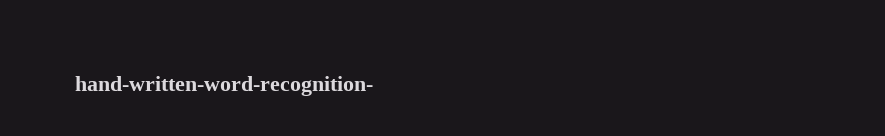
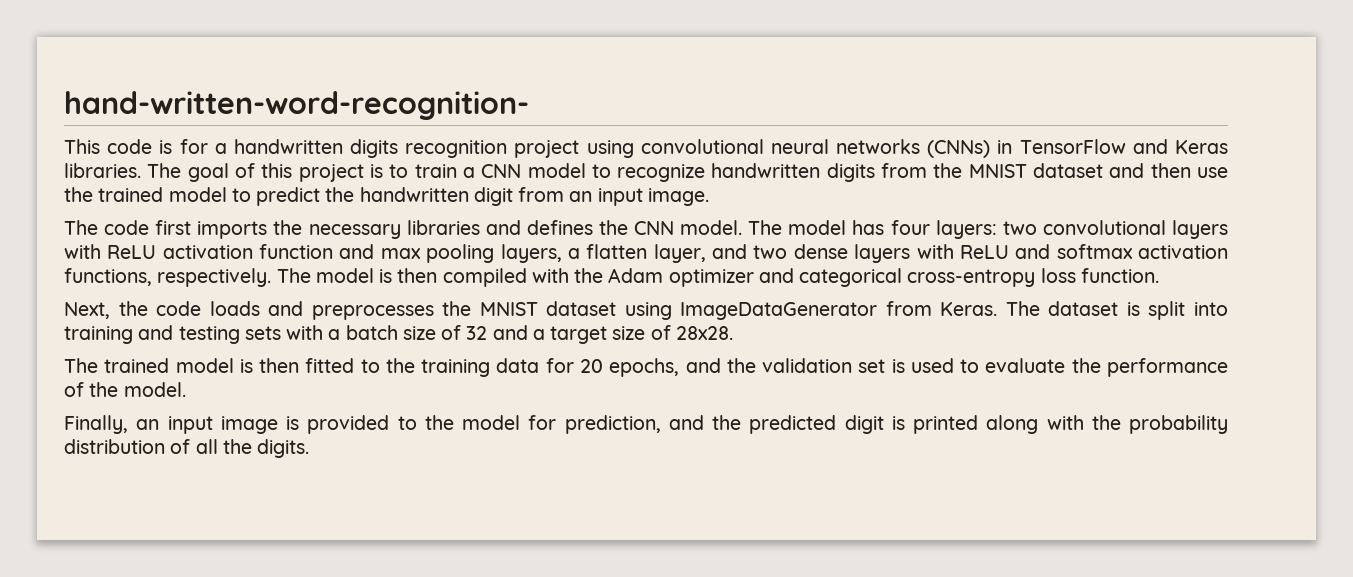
+ This code is for a handwritten digits recognition project using convolutional neural networks (CNNs) in TensorFlow and Keras libraries. The goal of this project is to train a CNN model to recognize handwritten digits from the MNIST dataset and then use the trained model to predict the handwritten digit from an input image.
+ The code first imports the necessary libraries and defines the CNN model. The model has four layers: two convolutional layers with ReLU activation function and max pooling layers, a flatten layer, and two dense layers with ReLU and softmax activation functions, respectively. The model is then compiled with the Adam optimizer and categorical cross-entropy loss function.
+ Next, the code loads and preprocesses the MNIST dataset using ImageDataGenerator from Keras. The dataset is split into training and testing sets with a batch size of 32 and a target size of 28x28.
+ The trained model is then fitted to the training data for 20 epochs, and the validation set is used to evaluate the performance of the model.
+ Finally, an input image is provided to the model for prediction, and the predicted digit is printed along with the probability distribution of all the digits.

